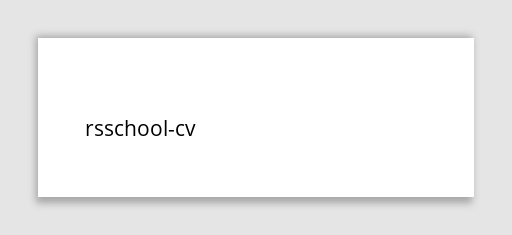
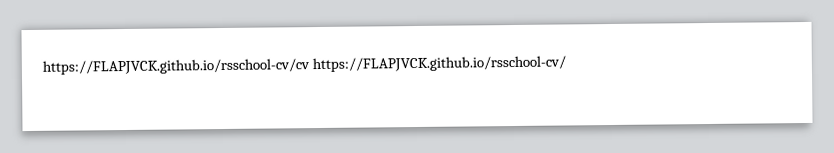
- rsschool-cv
+ https://FLAPJVCK.github.io/rsschool-cv/cv https://FLAPJVCK.github.io/rsschool-cv/

